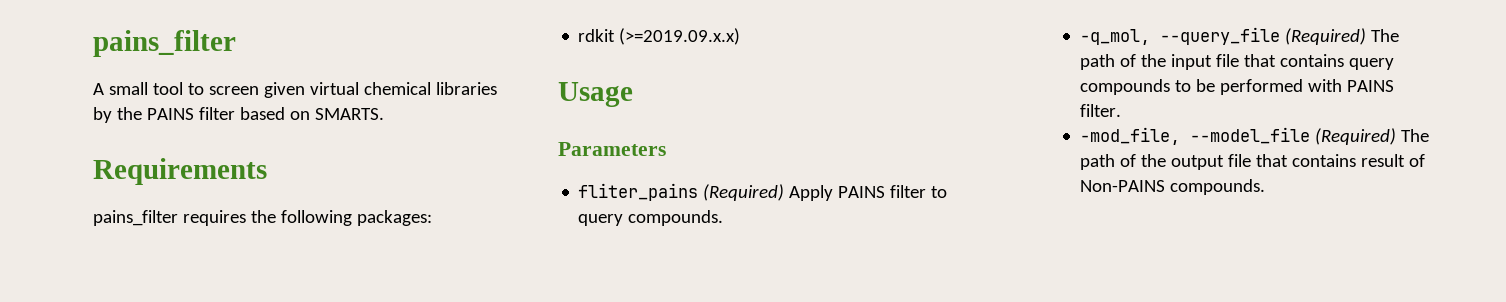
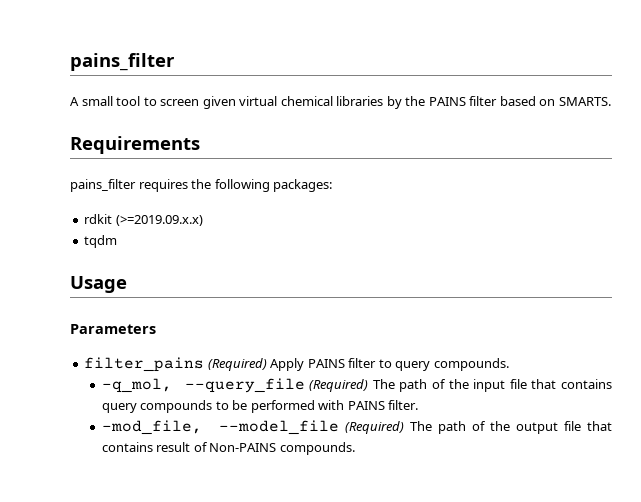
+ tqdm
- fliter_pains (Required) Apply PAINS filter to query compounds.
+ filter_pains (Required) Apply PAINS filter to query compounds.

